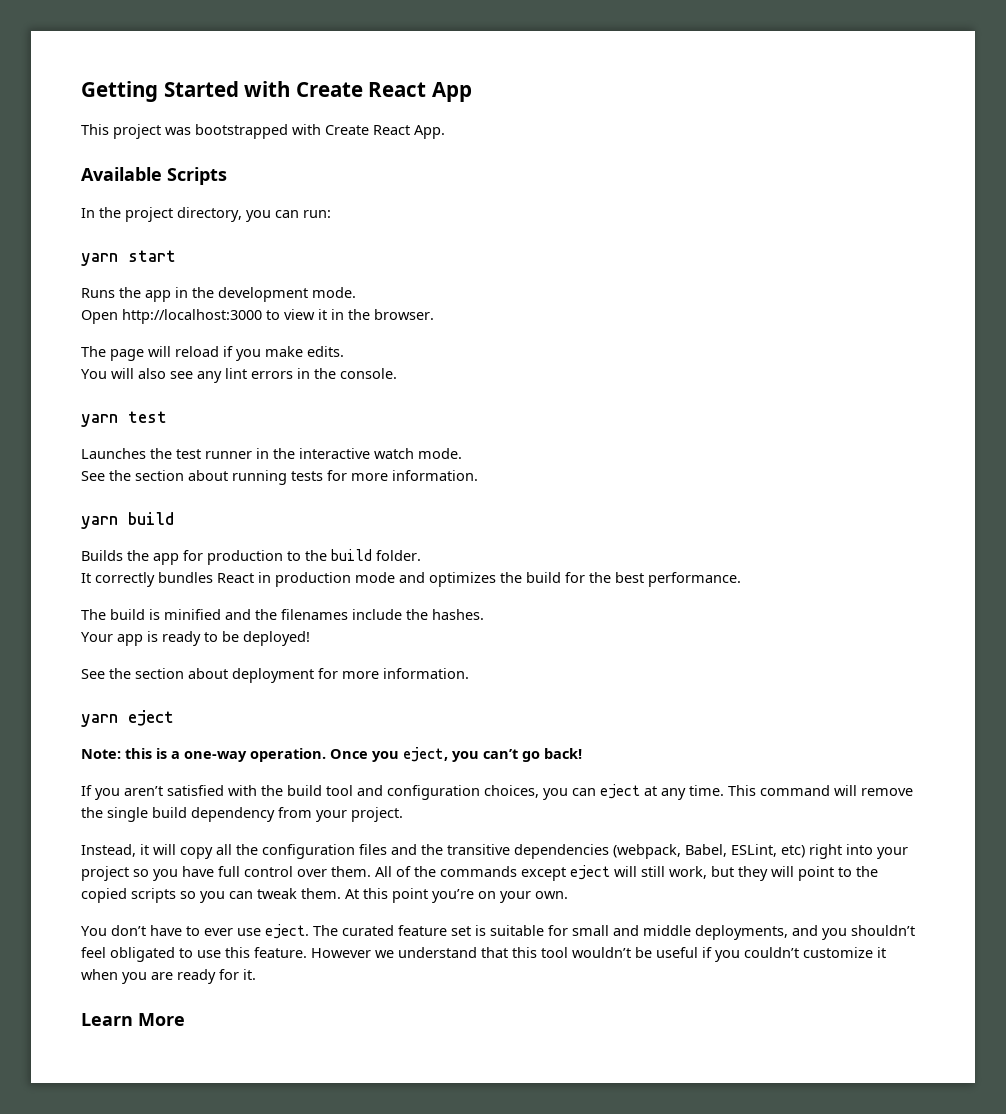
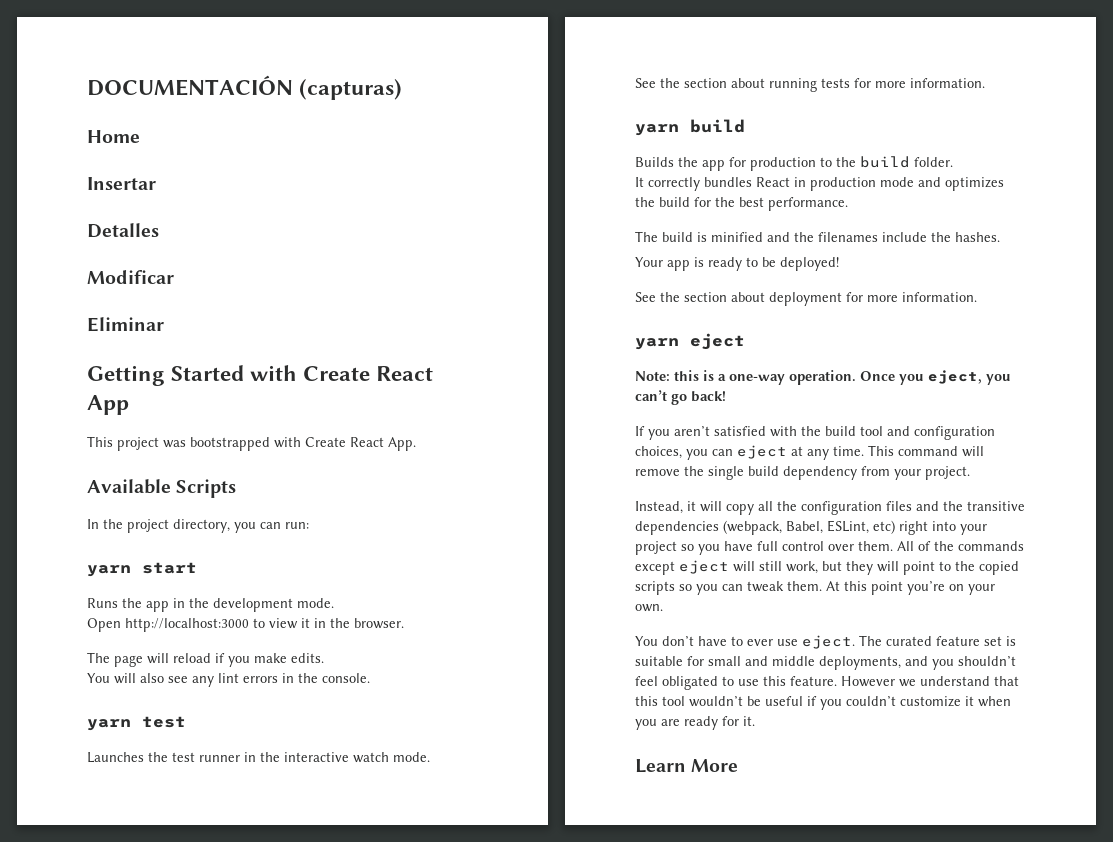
+ DOCUMENTACIÓN (capturas)
+ Home
+ Insertar
+ Detalles
+ Modificar
+ Eliminar

